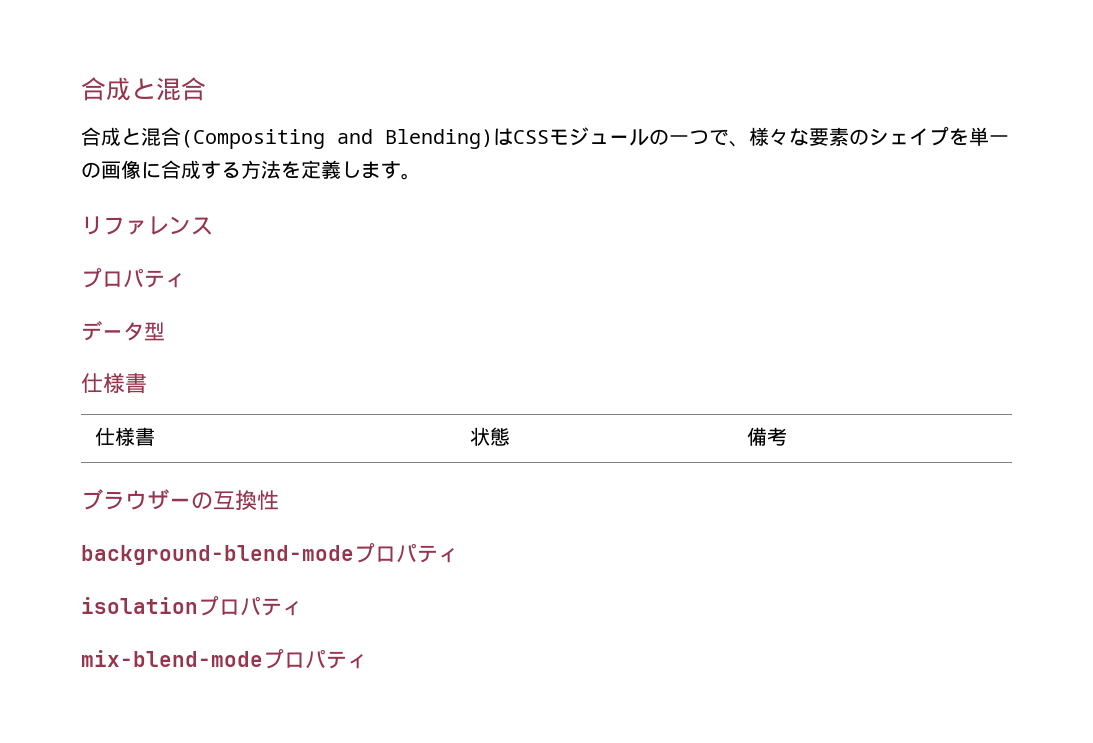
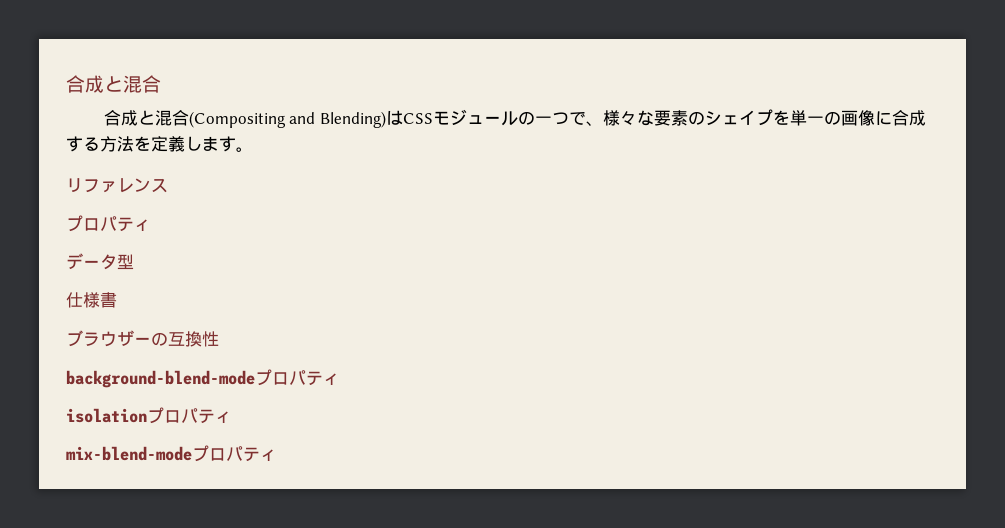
- 仕様書 | 状態 | 備考

